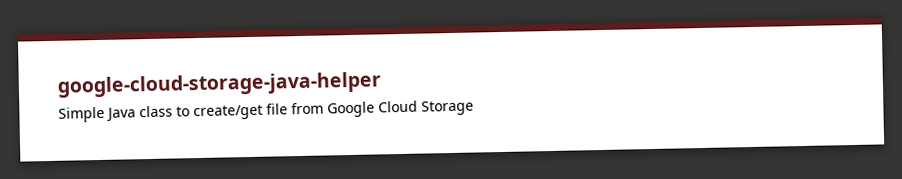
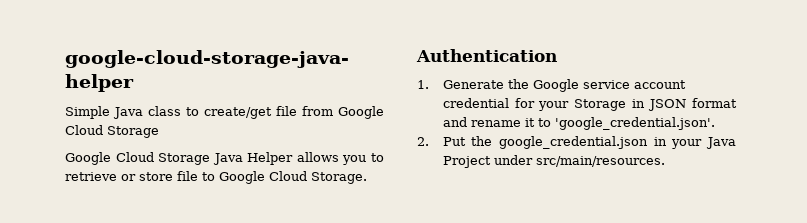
+ Google Cloud Storage Java Helper allows you to retrieve or store file to Google Cloud Storage.
+ Authentication
+ 1. Generate the Google service account credential for your Storage in JSON format and rename it to 'google_credential.json'.
+ 2. Put the google_credential.json in your Java Project under src/main/resources.

